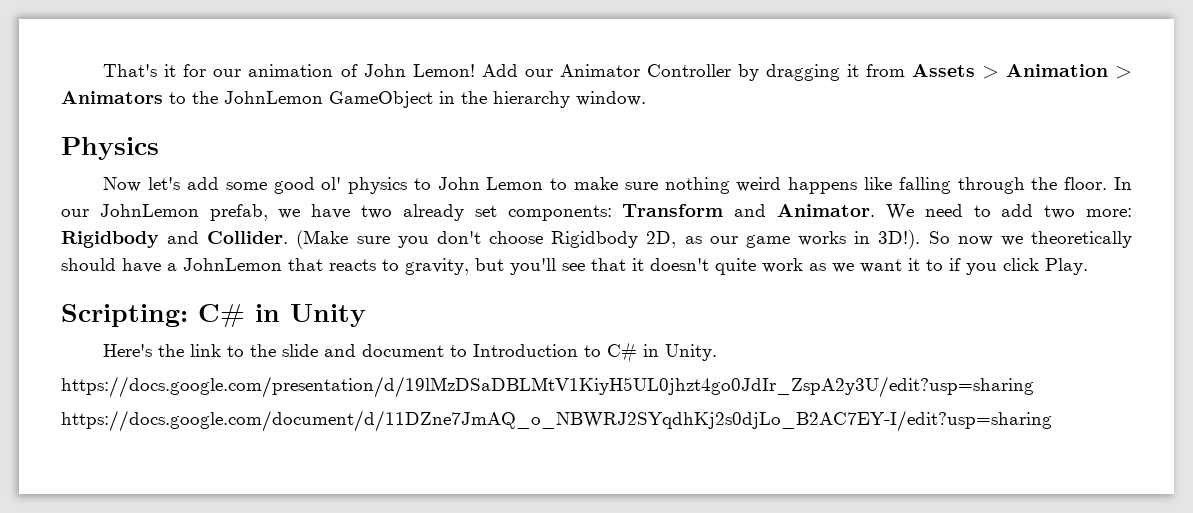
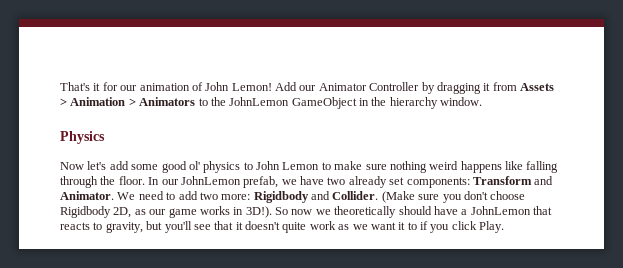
- Scripting: C# in Unity
- Here's the link to the slide and document to Introduction to C# in Unity.
- https://docs.google.com/presentation/d/19lMzDSaDBLMtV1KiyH5UL0jhzt4go0JdIr_ZspA2y3U/edit?usp=sharing
- https://docs.google.com/document/d/11DZne7JmAQ_o_NBWRJ2SYqdhKj2s0djLo_B2AC7EY-I/edit?usp=sharing

